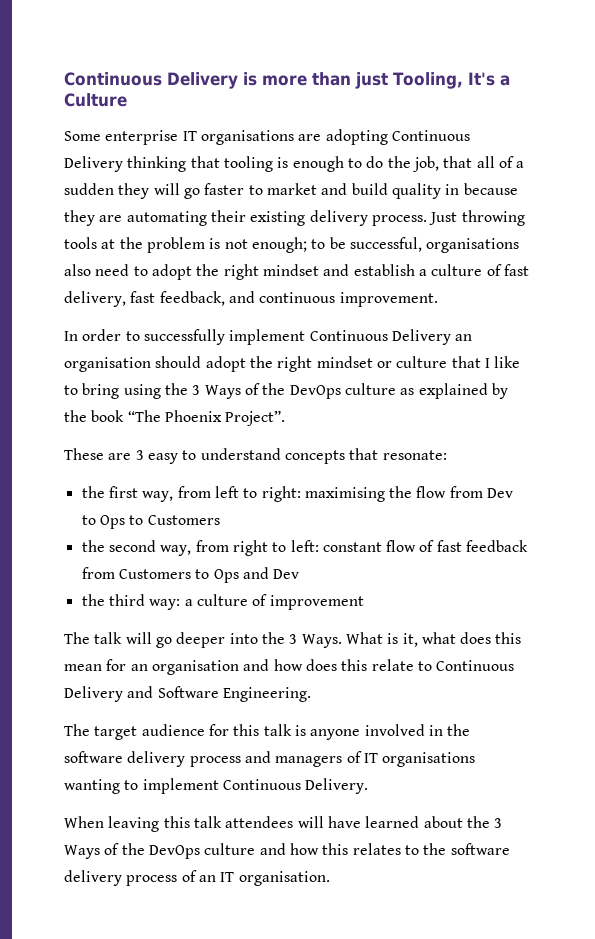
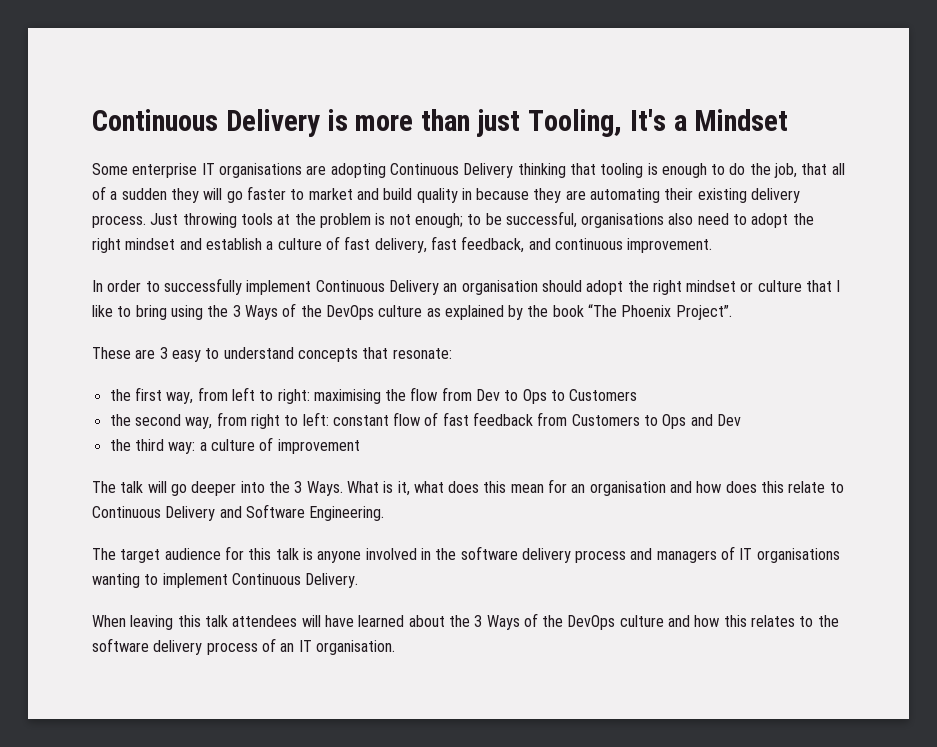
- Continuous Delivery is more than just Tooling, It's a Culture
+ Continuous Delivery is more than just Tooling, It's a Mindset

